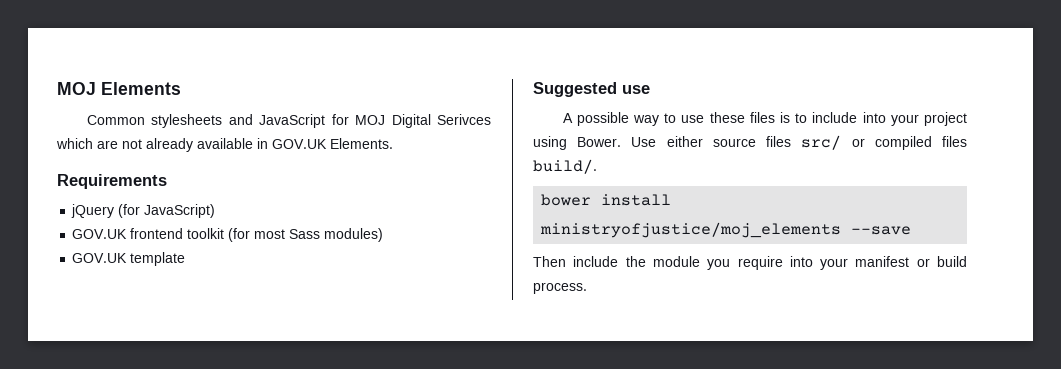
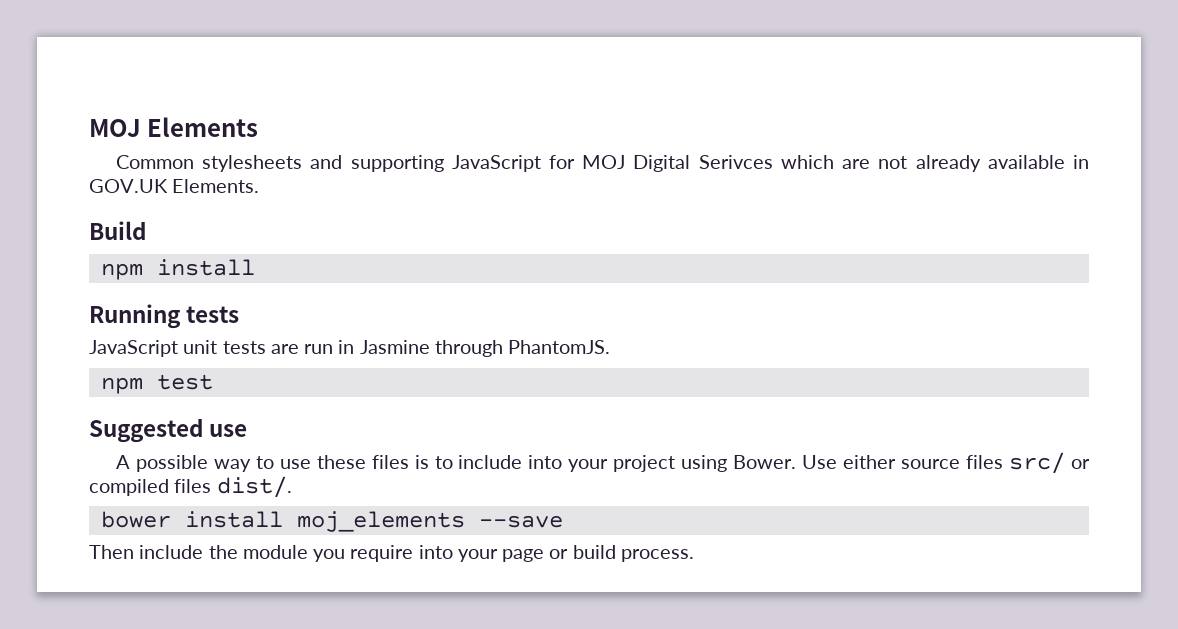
- Common stylesheets and JavaScript for MOJ Digital Serivces which are not already available in GOV.UK Elements.
+ Common stylesheets and supporting JavaScript for MOJ Digital Serivces which are not already available in GOV.UK Elements.
- Requirements
- jQuery (for JavaScript)
- GOV.UK frontend toolkit (for most Sass modules)
- GOV.UK template
+ Build
+ npm install
+ Running tests
+ JavaScript unit tests are run in Jasmine through PhantomJS.
+ npm test
- Use either source files src/ or compiled files build/.
+ Use either source files src/ or compiled files dist/.
- bower install ministryofjustice/moj_elements --save
+ bower install moj_elements --save
- Then include the module you require into your manifest or build process.
+ Then include the module you require into your page or build process.

